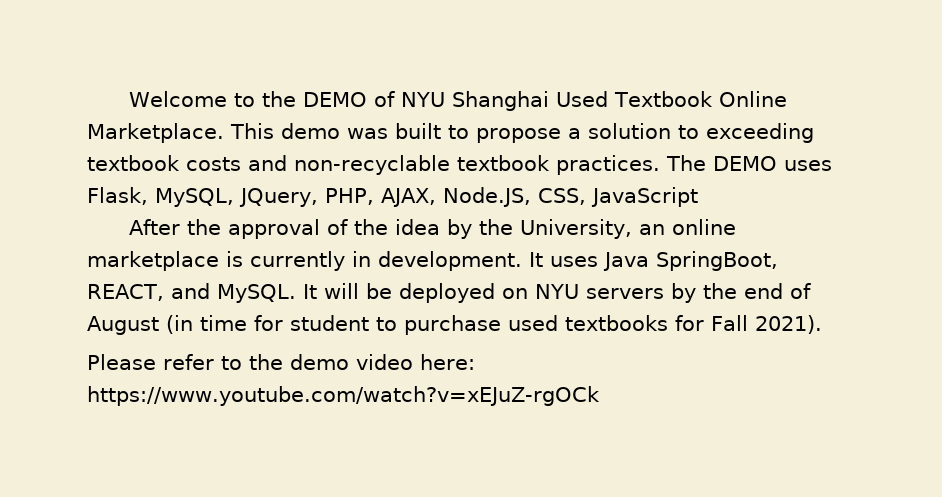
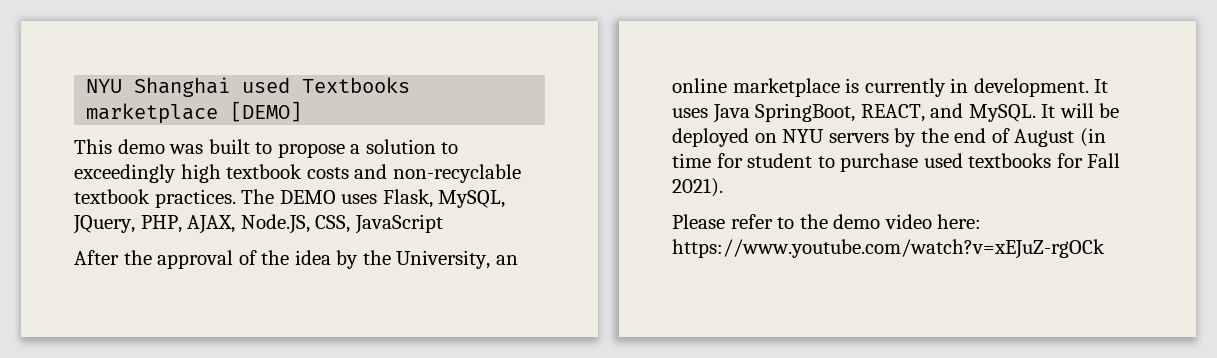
- Welcome to the DEMO of NYU Shanghai Used Textbook Online Marketplace. This demo was built to propose a solution to exceeding textbook costs and non-recyclable textbook practices.
+ NYU Shanghai used Textbooks marketplace [DEMO]
+ This demo was built to propose a solution to exceedingly high textbook costs and non-recyclable textbook practices.

